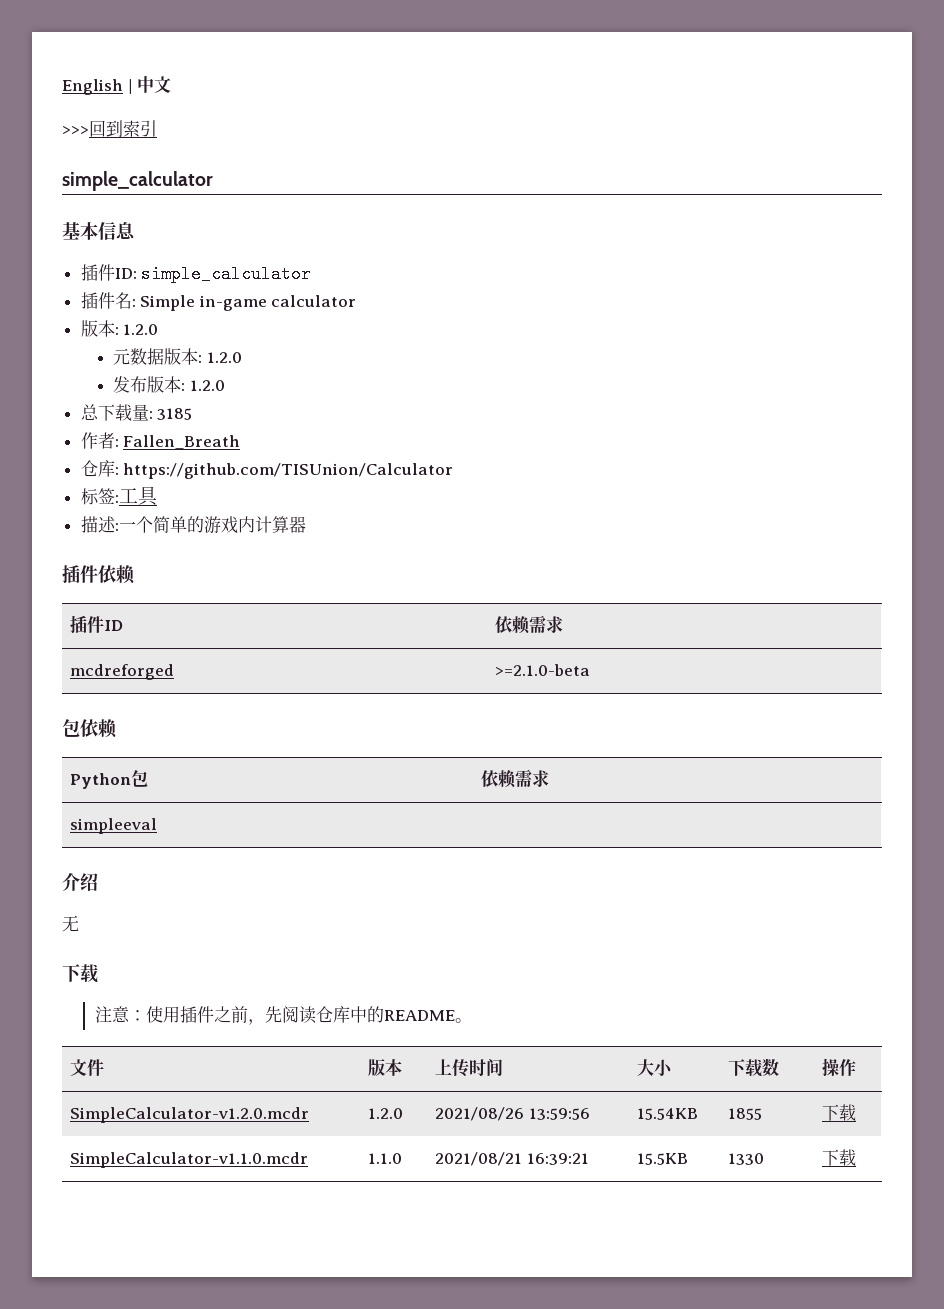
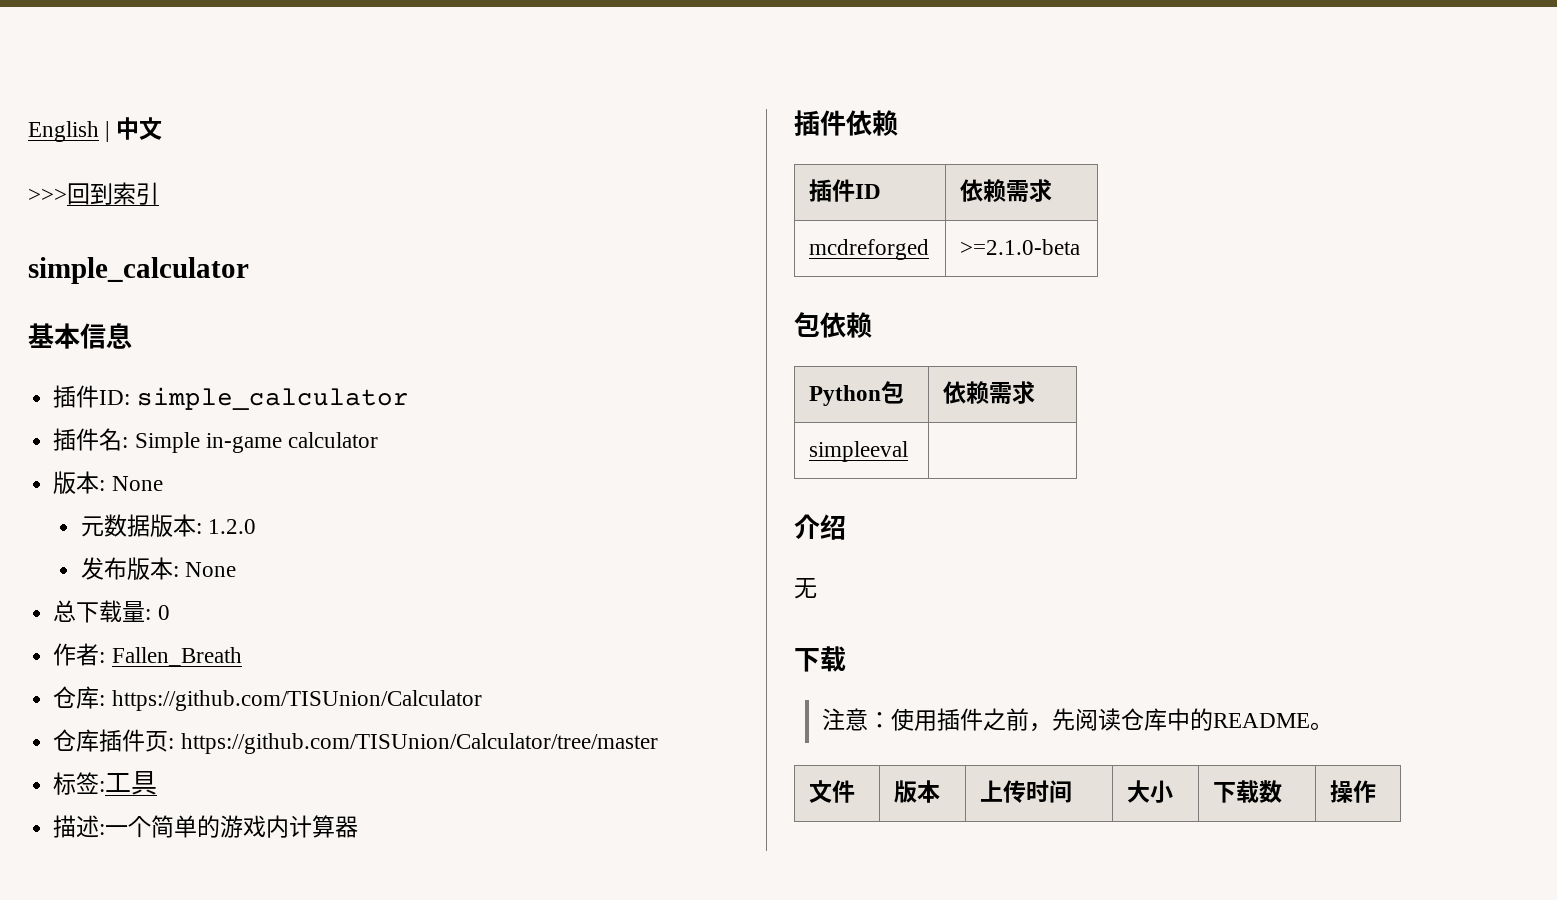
  插件名: Simple in-game calculator
- 版本: 1.2.0
+ 版本: None
- 发布版本: 1.2.0
+ 发布版本: None
- 总下载量: 3185
+ 总下载量: 0
+ 仓库插件页: https://github.com/TISUnion/Calculator/tree/master
- SimpleCalculator-v1.2.0.mcdr | 1.2.0 | 2021/08/26 13:59:56 | 15.54KB | 1855 | 下载
- SimpleCalculator-v1.1.0.mcdr | 1.1.0 | 2021/08/21 16:39:21 | 15.5KB | 1330 | 下载

